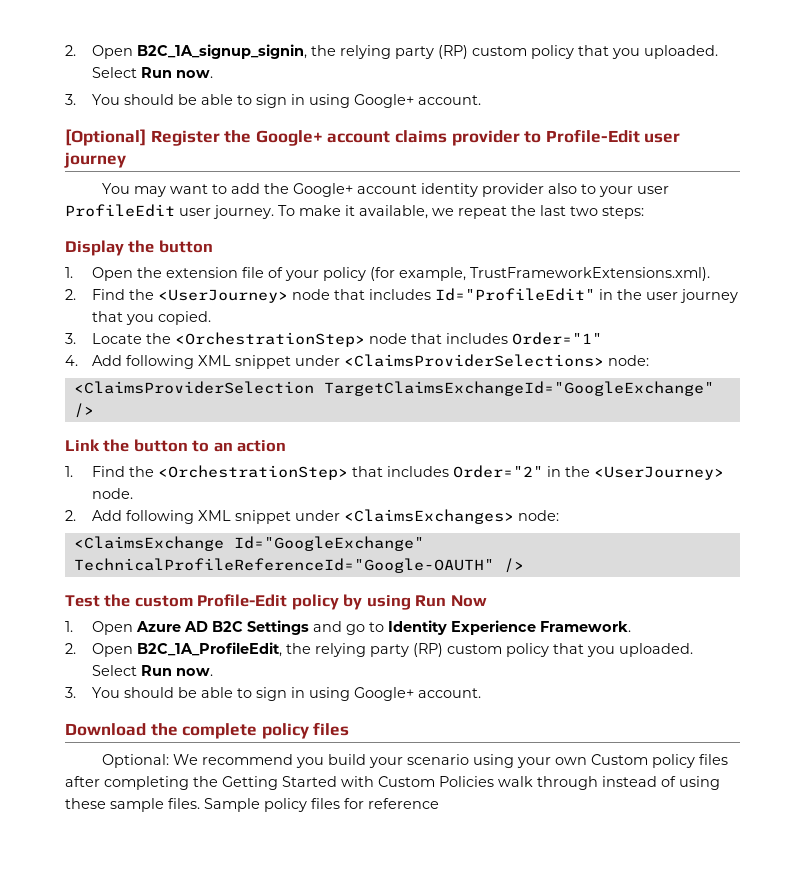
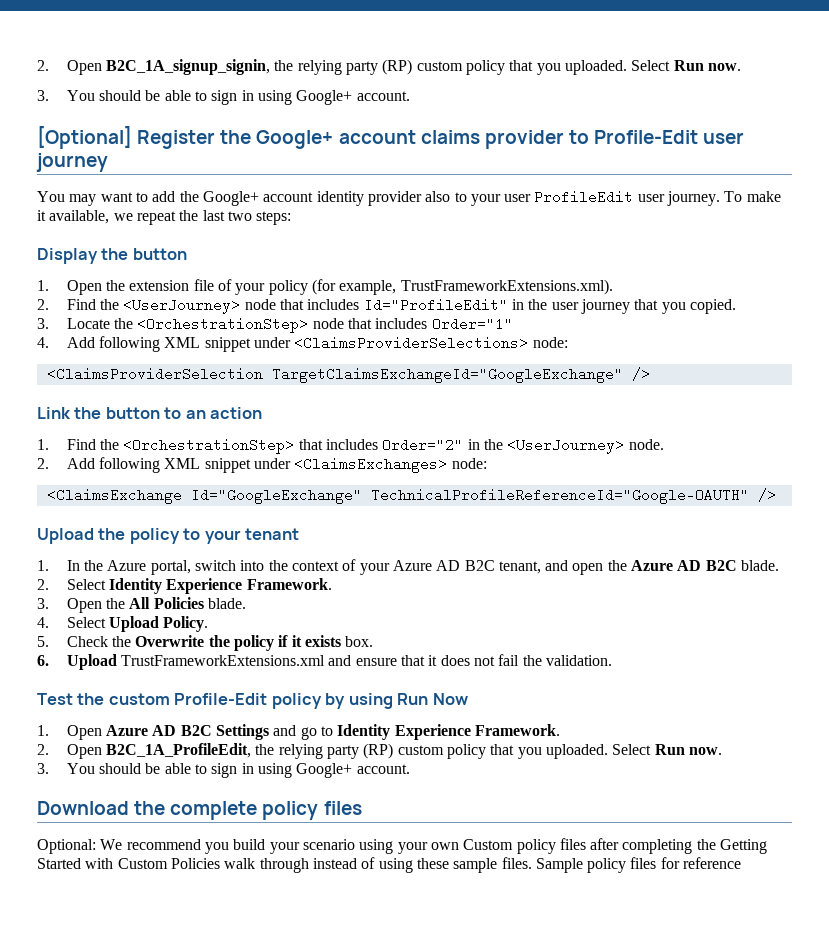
+ Upload the policy to your tenant
+ 1. In the Azure portal, switch into the context of your Azure AD B2C tenant, and open the Azure AD B2C blade.
+ 2. Select Identity Experience Framework.
+ 3. Open the All Policies blade.
+ 4. Select Upload Policy.
+ 5. Check the Overwrite the policy if it exists box.
+ 6. Upload TrustFrameworkExtensions.xml and ensure that it does not fail the validation.

